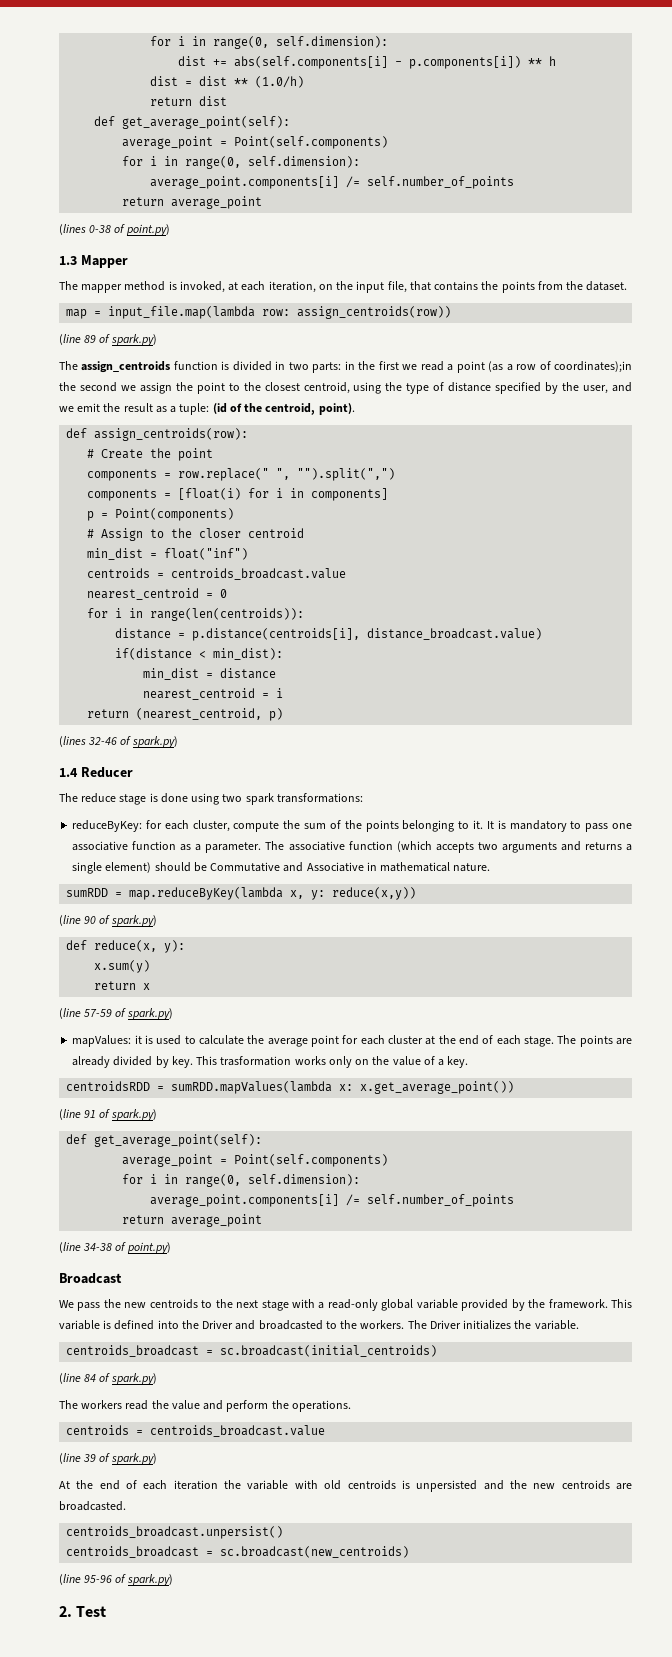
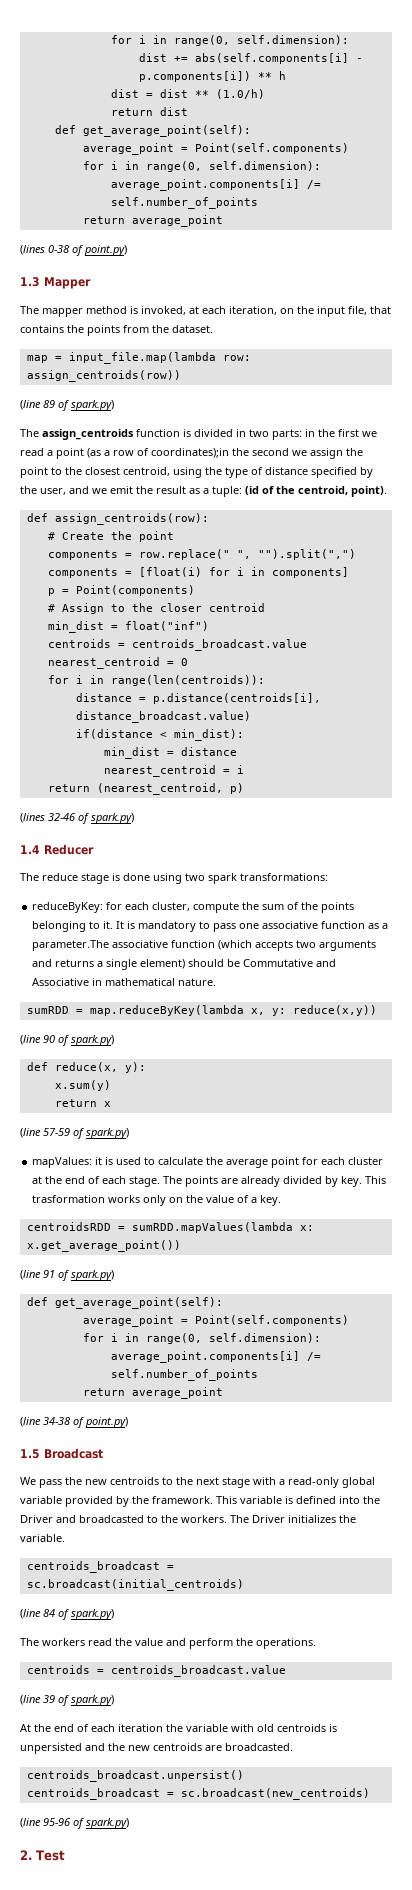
- It is mandatory to pass one associative function as a parameter. The associative function (which accepts two arguments and returns a single element) should be Commutative and Associative in mathematical nature.
+ It is mandatory to pass one associative function as a parameter.The associative function (which accepts two arguments and returns a single element) should be Commutative and Associative in mathematical nature.
- Broadcast
+ 1.5 Broadcast

